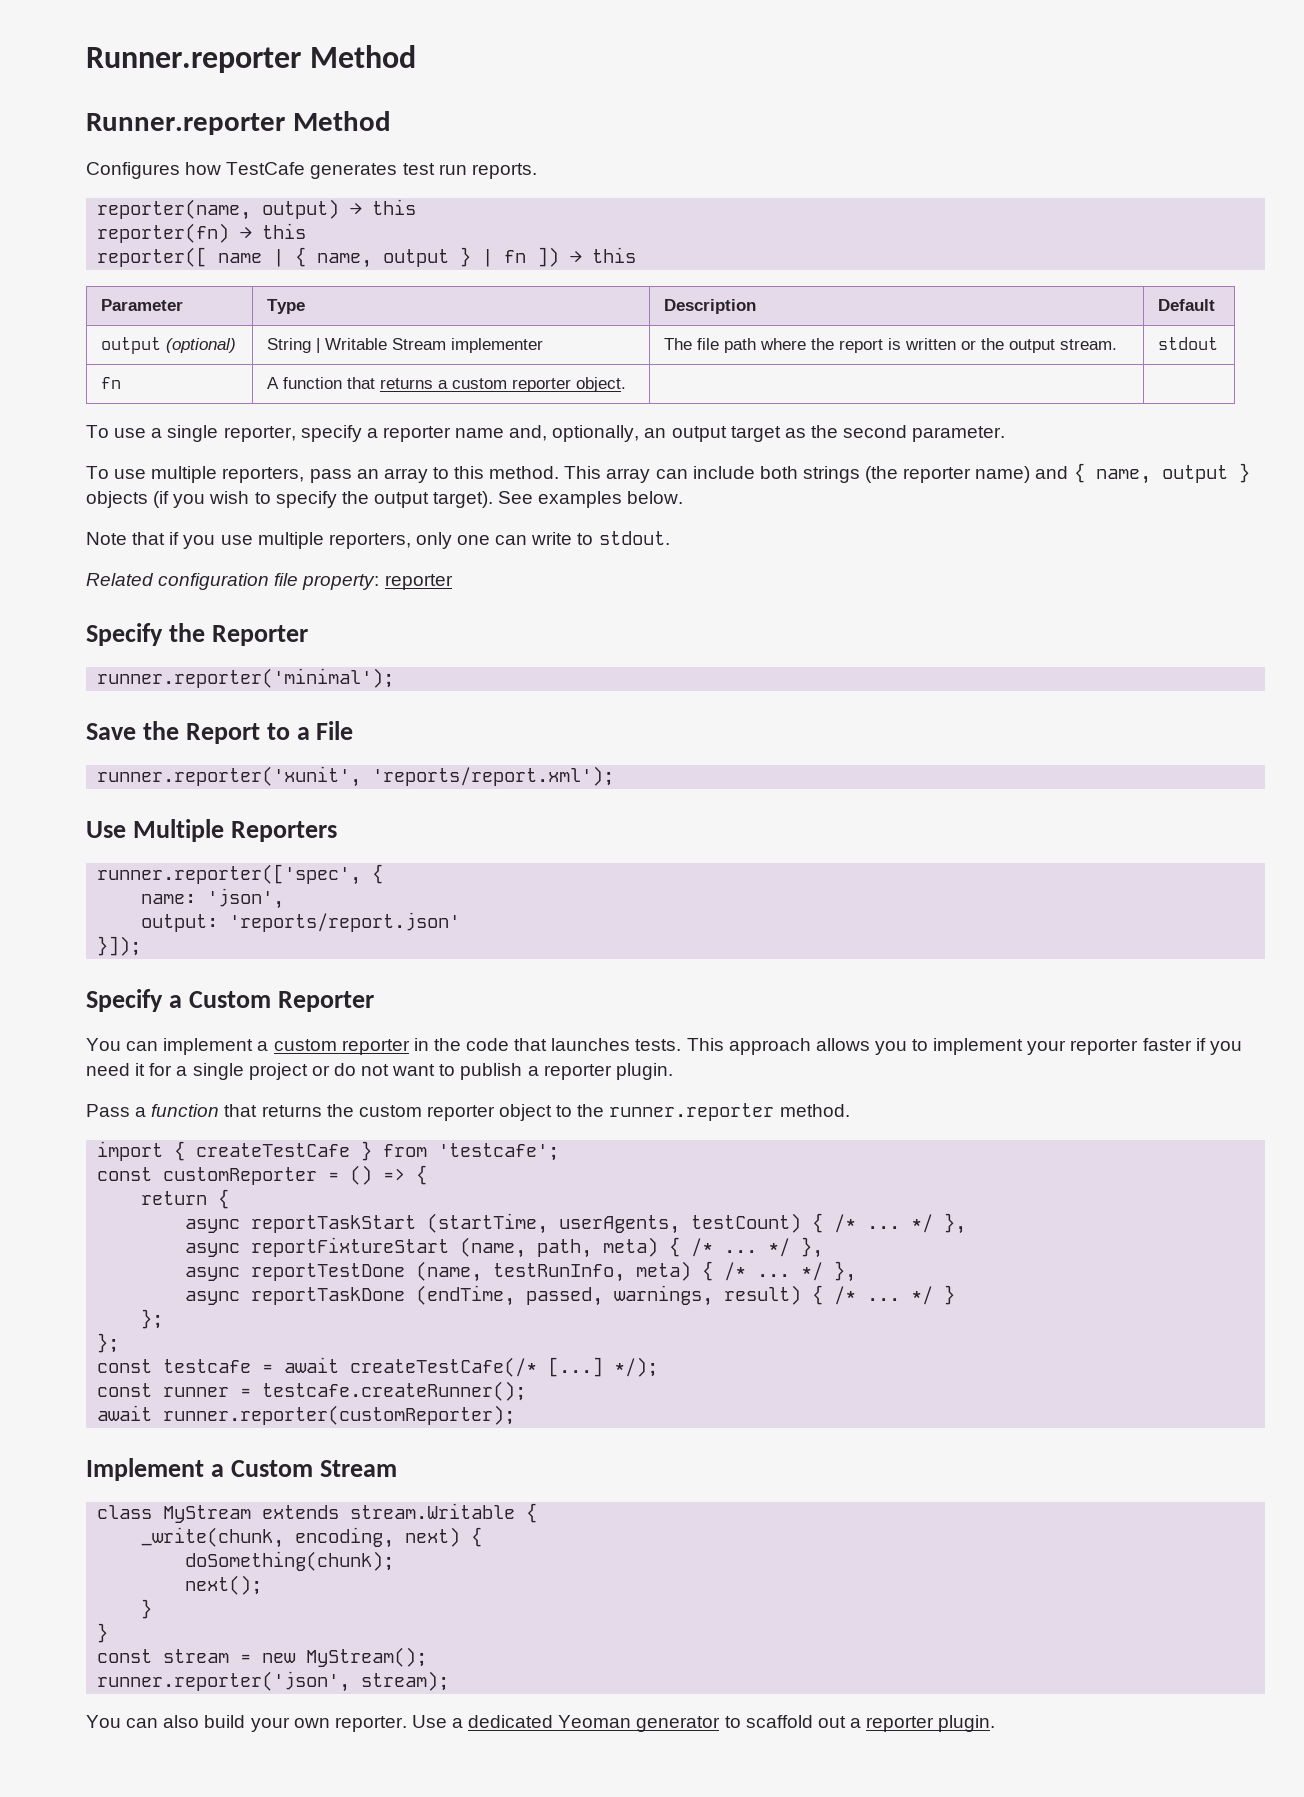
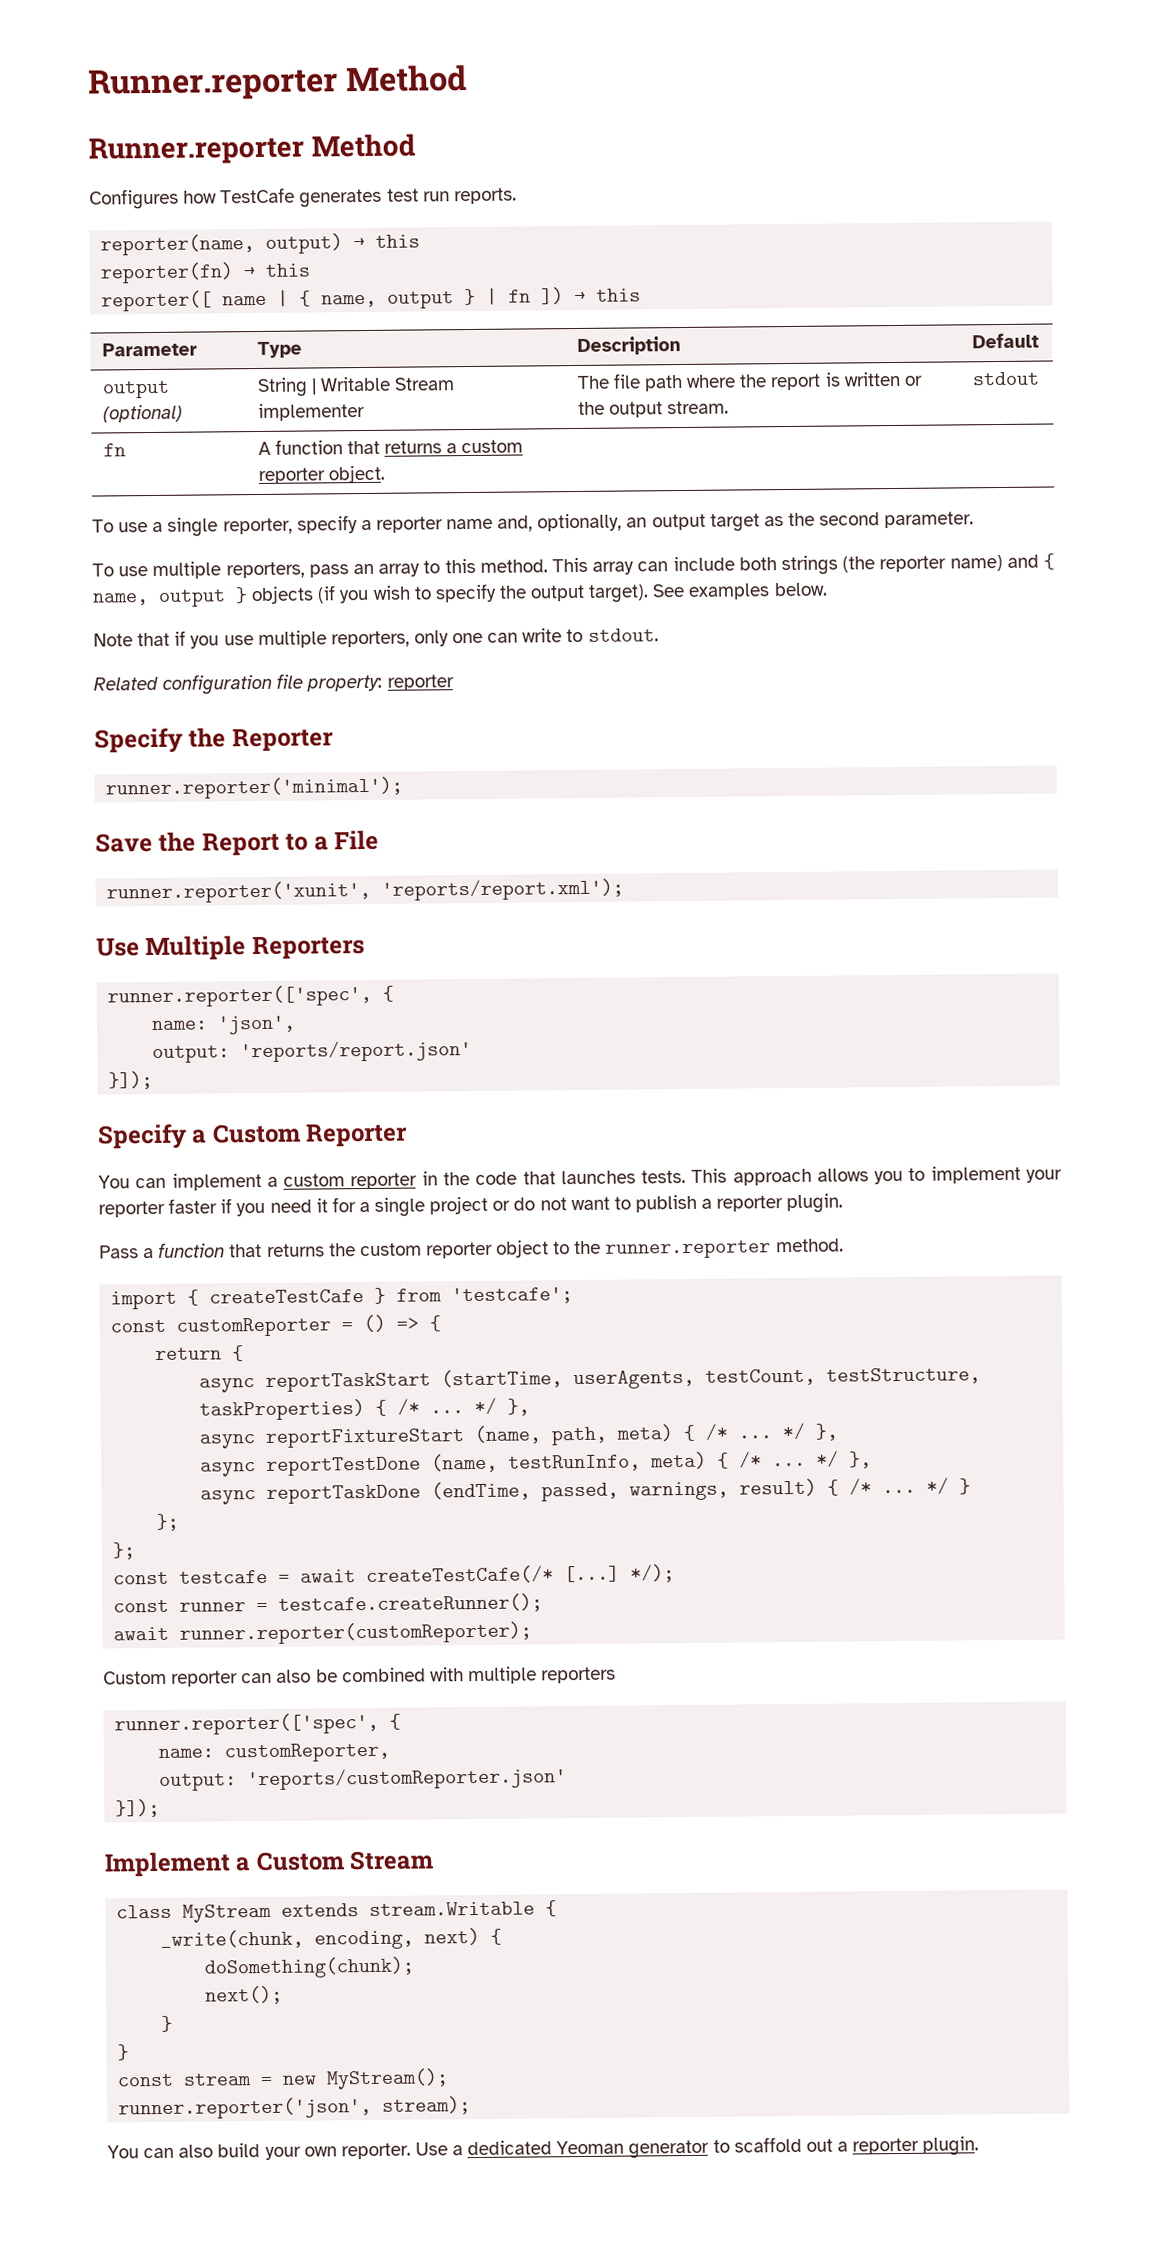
- async reportTaskStart (startTime, userAgents, testCount) { /* ...
+ async reportTaskStart (startTime, userAgents, testCount, testStructure, taskProperties) { /* ...
+ Custom reporter can also be combined with multiple reporters
+ runner.reporter(['spec', {
+ name: customReporter,
+ output: 'reports/customReporter.json'
+ }]);

